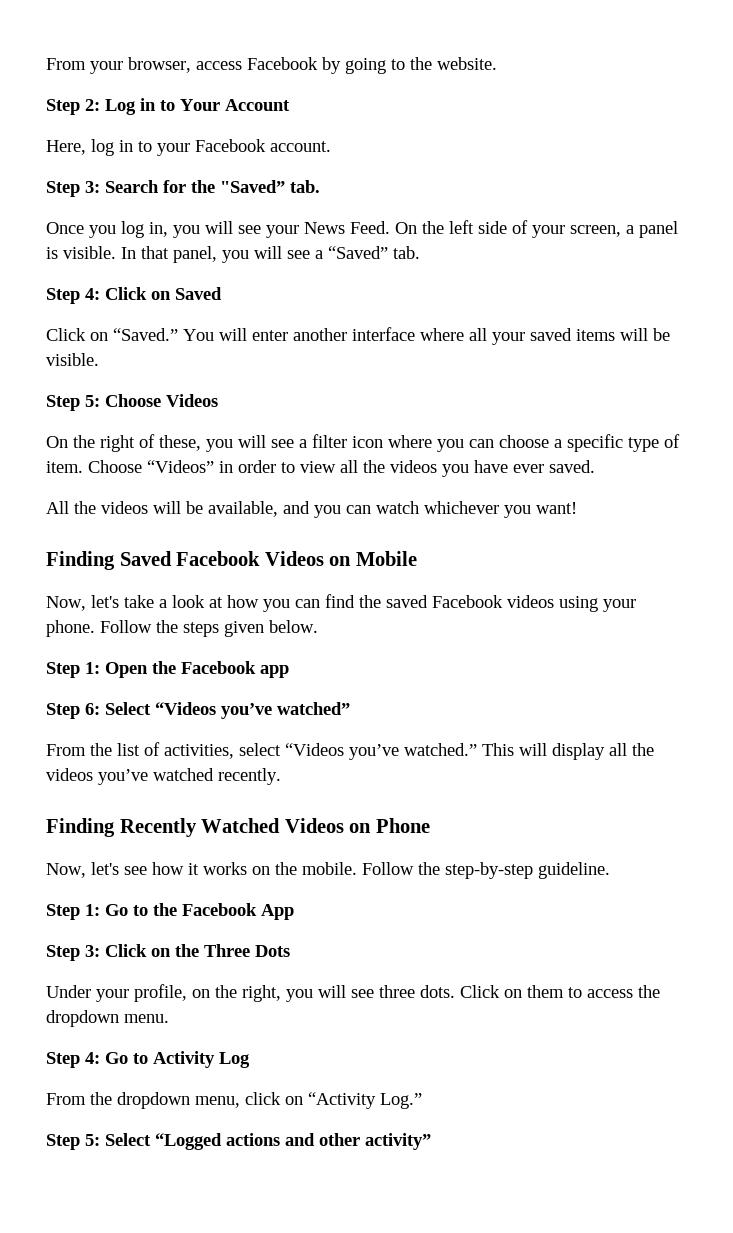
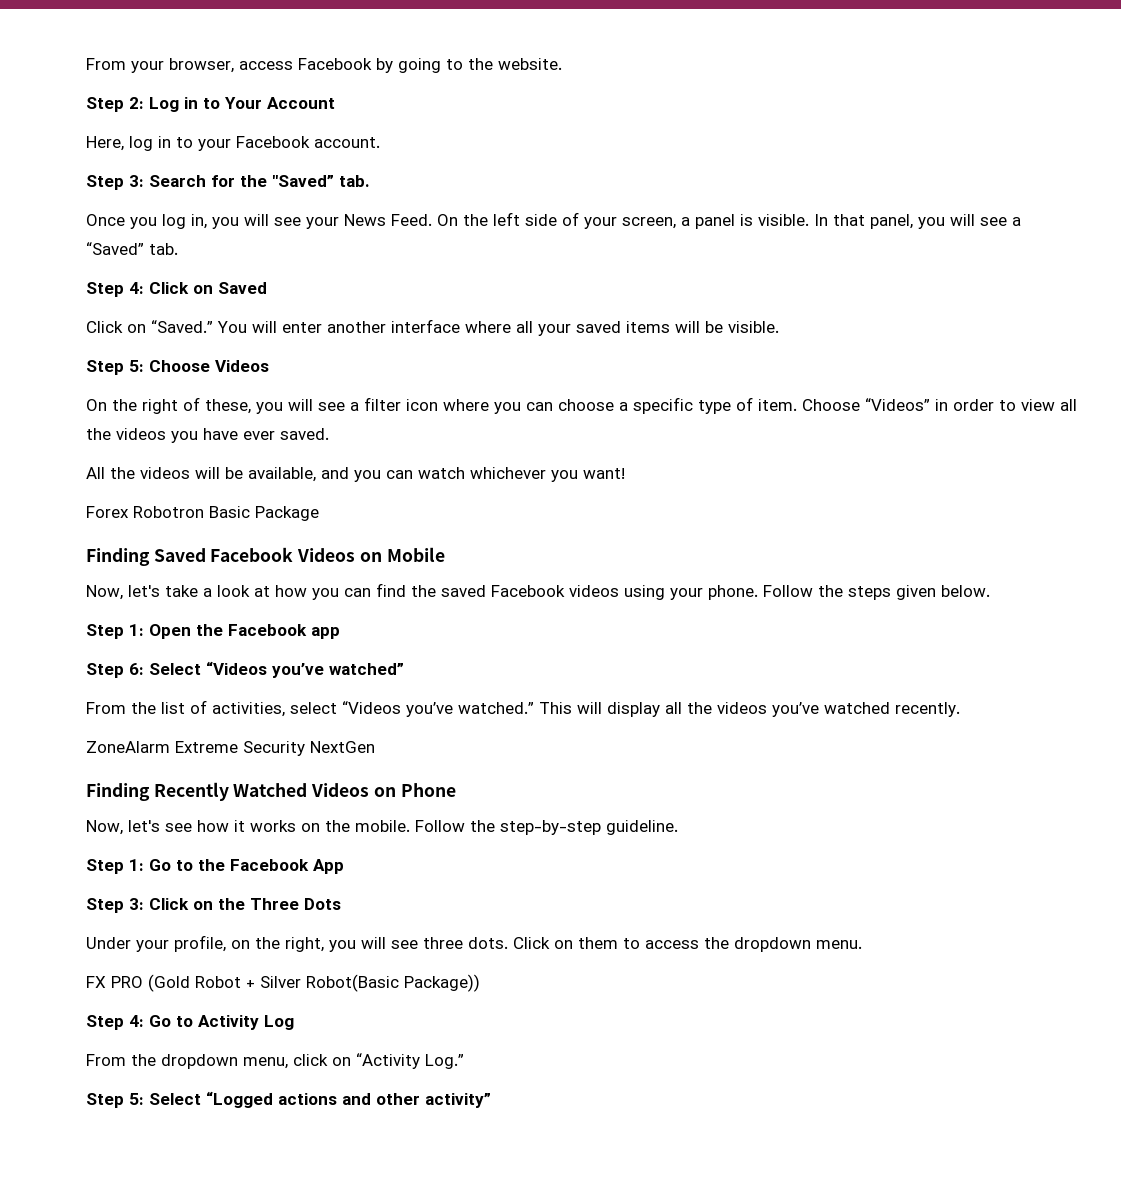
+ Forex Robotron Basic Package
+ ZoneAlarm Extreme Security NextGen
+ FX PRO (Gold Robot + Silver Robot(Basic Package))

